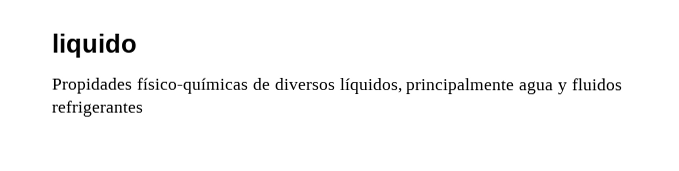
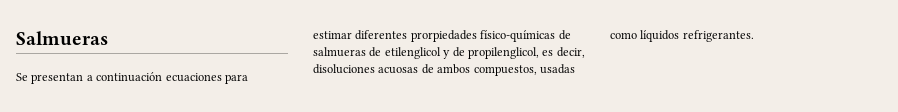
- liquido
- Propidades físico-químicas de diversos líquidos, principalmente agua y fluidos refrigerantes
+ Salmueras
+ Se presentan a continuación ecuaciones para estimar diferentes prorpiedades físico-químicas de salmueras de etilenglicol y de propilenglicol, es decir, disoluciones acuosas de ambos compuestos, usadas como líquidos refrigerantes.

